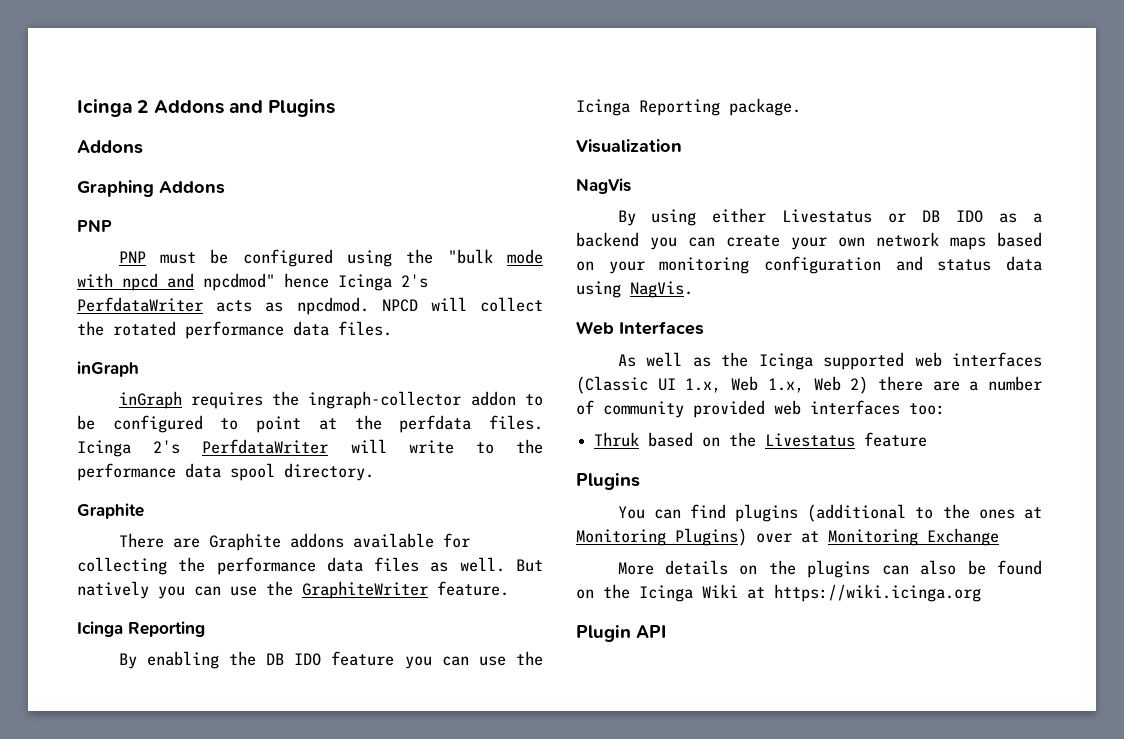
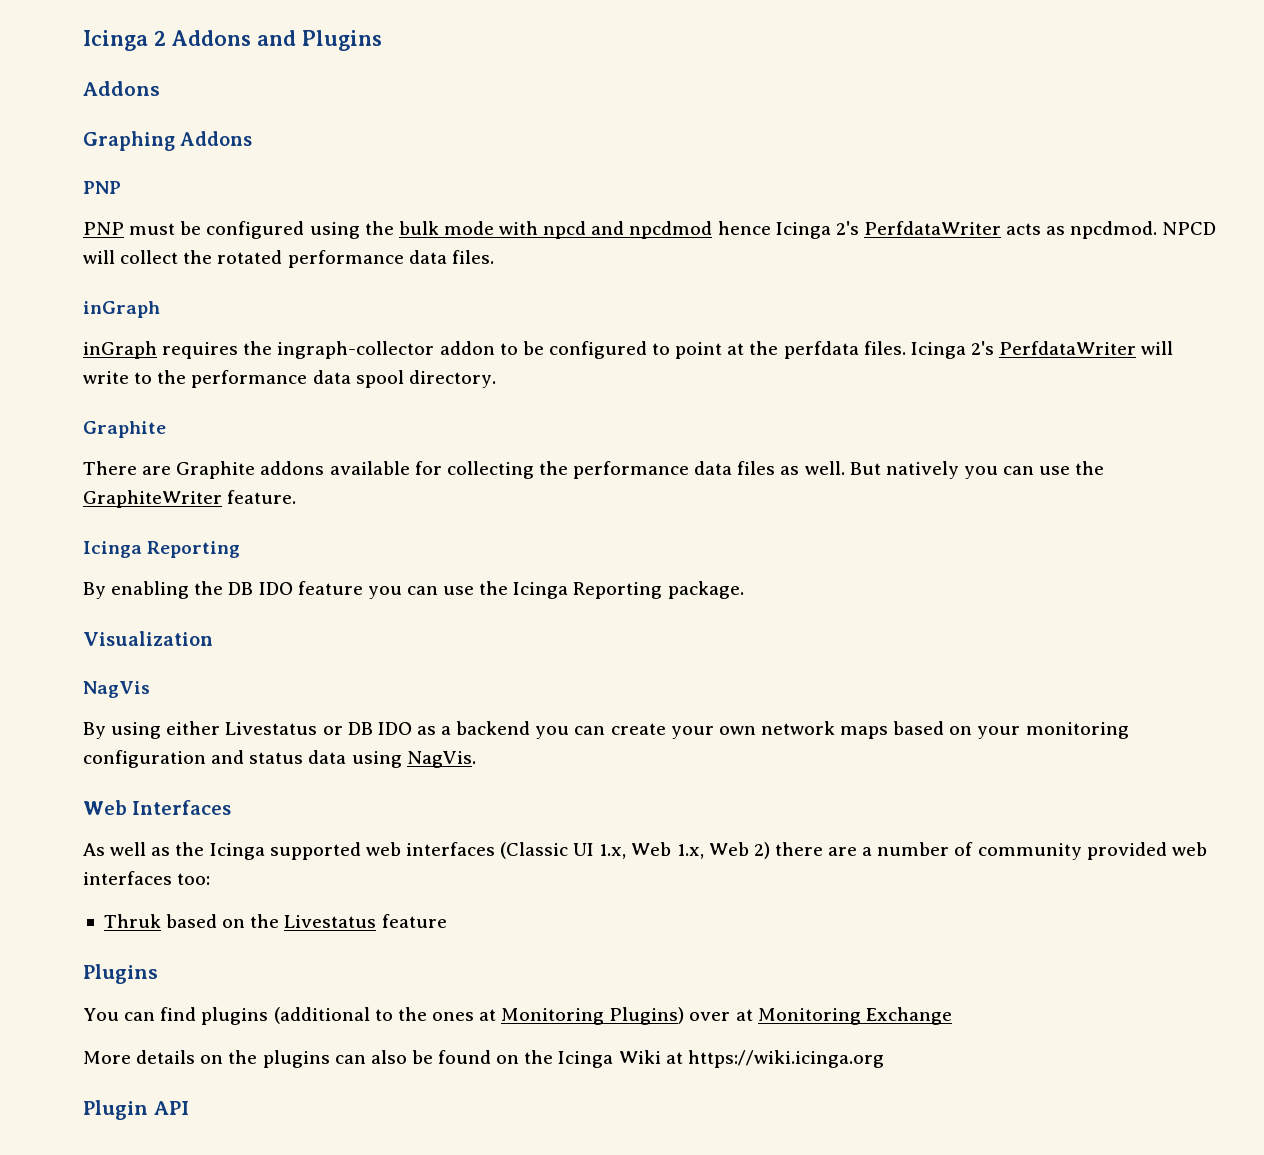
- PNP must be configured using the "bulk mode with npcd and npcdmod" hence Icinga 2's PerfdataWriter acts as npcdmod.
+ PNP must be configured using the bulk mode with npcd and npcdmod hence Icinga 2's PerfdataWriter acts as npcdmod.

